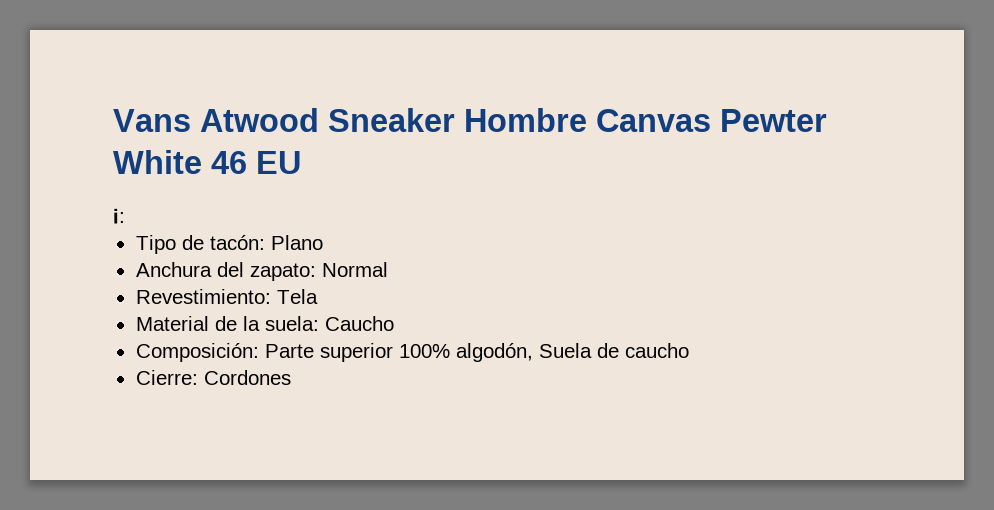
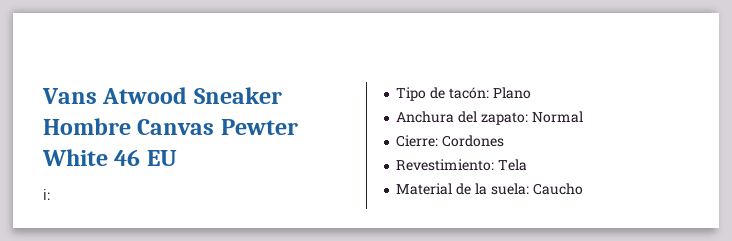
+ Cierre: Cordones
- Composición: Parte superior 100% algodón, Suela de caucho
- Cierre: Cordones

